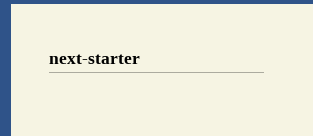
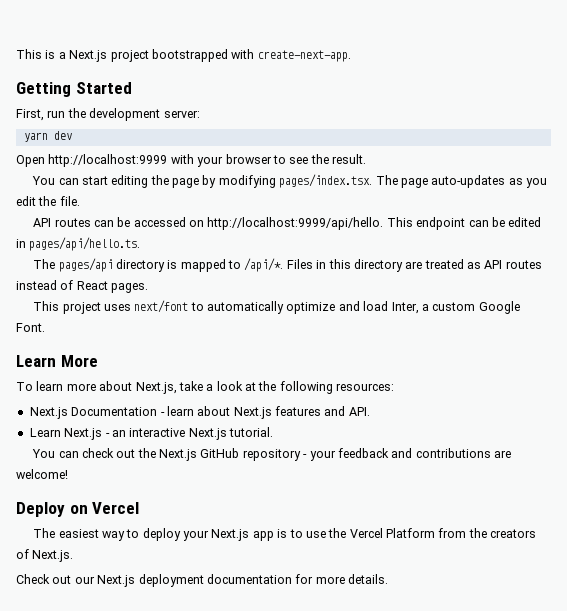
- next-starter
+ This is a Next.js project bootstrapped with create-next-app.
+ Getting Started
+ First, run the development server:
+ yarn dev
+ Open http://localhost:9999 with your browser to see the result.
+ You can start editing the page by modifying pages/index.tsx. The page auto-updates as you edit the file.
+ API routes can be accessed on http://localhost:9999/api/hello. This endpoint can be edited in pages/api/hello.ts.
+ The pages/api directory is mapped to /api/*. Files in this directory are treated as API routes instead of React pages.
+ This project uses next/font to automatically optimize and load Inter, a custom Google Font.
+ Learn More
+ To learn more about Next.js, take a look at the following resources:
+ Next.js Documentation - learn about Next.js features and API.
+ Learn Next.js - an interactive Next.js tutorial.
+ You can check out the Next.js GitHub repository - your feedback and contributions are welcome!
+ Deploy on Vercel
+ The easiest way to deploy your Next.js app is to use the Vercel Platform from the creators of Next.js.
+ Check out our Next.js deployment documentation for more details.

